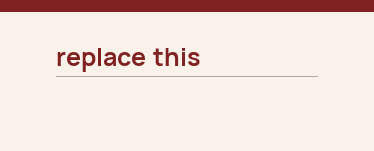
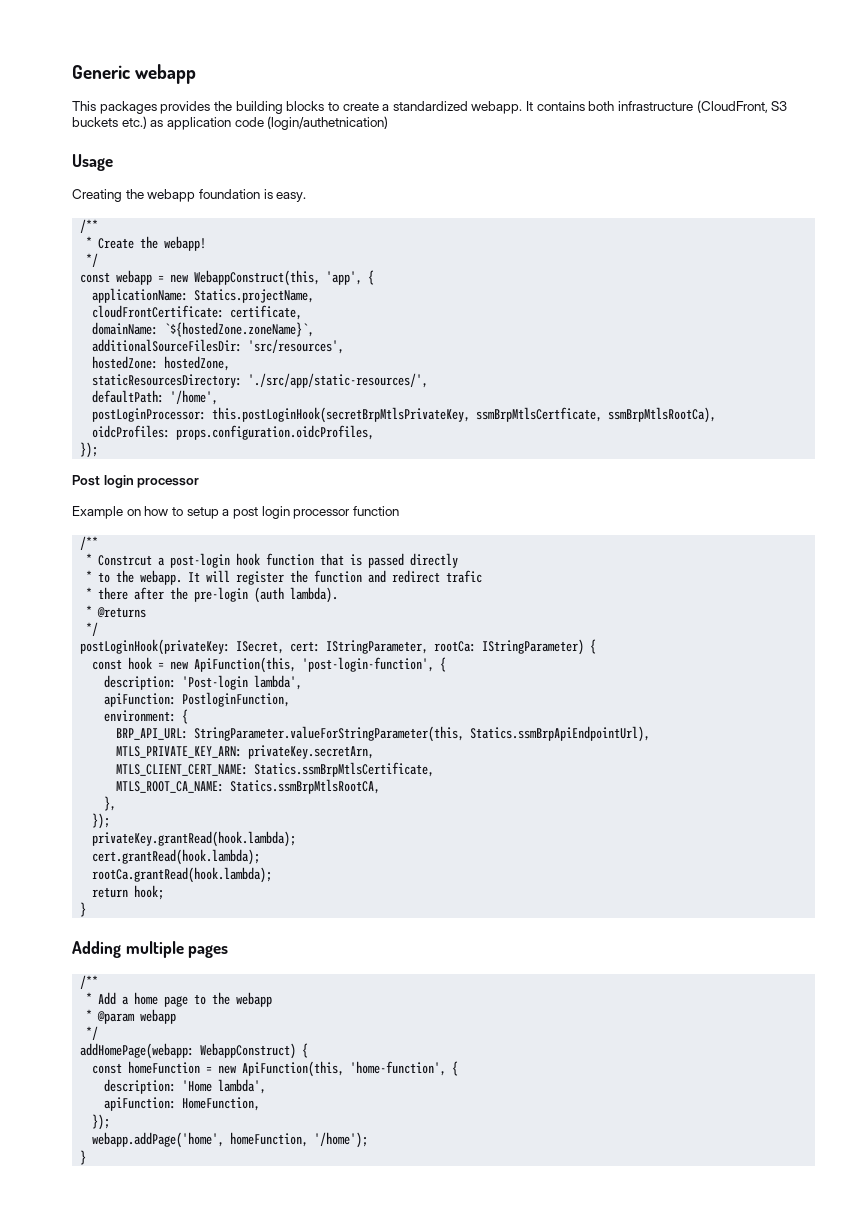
- replace this
+ Generic webapp
+ This packages provides the building blocks to create a standardized webapp. It contains both infrastructure (CloudFront, S3 buckets etc.) as application code (login/authetnication)
+ Usage
+ Creating the webapp foundation is easy.
+ /**
+ * Create the webapp!
+ */
+ const webapp = new WebappConstruct(this, 'app', {
+ applicationName: Statics.projectName,
+ cloudFrontCertificate: certificate,
+ domainName: `${hostedZone.zoneName}`,
+ additionalSourceFilesDir: 'src/resources',
+ hostedZone: hostedZone,
+ staticResourcesDirectory: './src/app/static-resources/',
+ defaultPath: '/home',
+ postLoginProcessor: this.postLoginHook(secretBrpMtlsPrivateKey, ssmBrpMtlsCertficate, ssmBrpMtlsRootCa),
+ oidcProfiles: props.configuration.oidcProfiles,
+ });
+ Post login processor
+ Example on how to setup a post login processor function
+ /**
+ * Constrcut a post-login hook function that is passed directly
+ * to the webapp. It will register the function and redirect trafic
+ * there after the pre-login (auth lambda).
+ * @returns
+ */
+ postLoginHook(privateKey: ISecret, cert: IStringParameter, rootCa: IStringParameter) {
+ const hook = new ApiFunction(this, 'post-login-function', {
+ description: 'Post-login lambda',
+ apiFunction: PostloginFunction,
+ environment: {
+ BRP_API_URL: StringParameter.valueForStringParameter(this, Statics.ssmBrpApiEndpointUrl),
+ MTLS_PRIVATE_KEY_ARN: privateKey.secretArn,
+ MTLS_CLIENT_CERT_NAME: Statics.ssmBrpMtlsCertificate,
+ MTLS_ROOT_CA_NAME: Statics.ssmBrpMtlsRootCA,
+ },
+ });
+ privateKey.grantRead(hook.lambda);
+ cert.grantRead(hook.lambda);
+ rootCa.grantRead(hook.lambda);
+ return hook;
+ }
+ Adding multiple pages
+ /**
+ * Add a home page to the webapp
+ * @param webapp
+ */
+ addHomePage(webapp: WebappConstruct) {
+ const homeFunction = new ApiFunction(this, 'home-function', {
+ description: 'Home lambda',
+ apiFunction: HomeFunction,
+ });
+ webapp.addPage('home', homeFunction, '/home');
+ }

